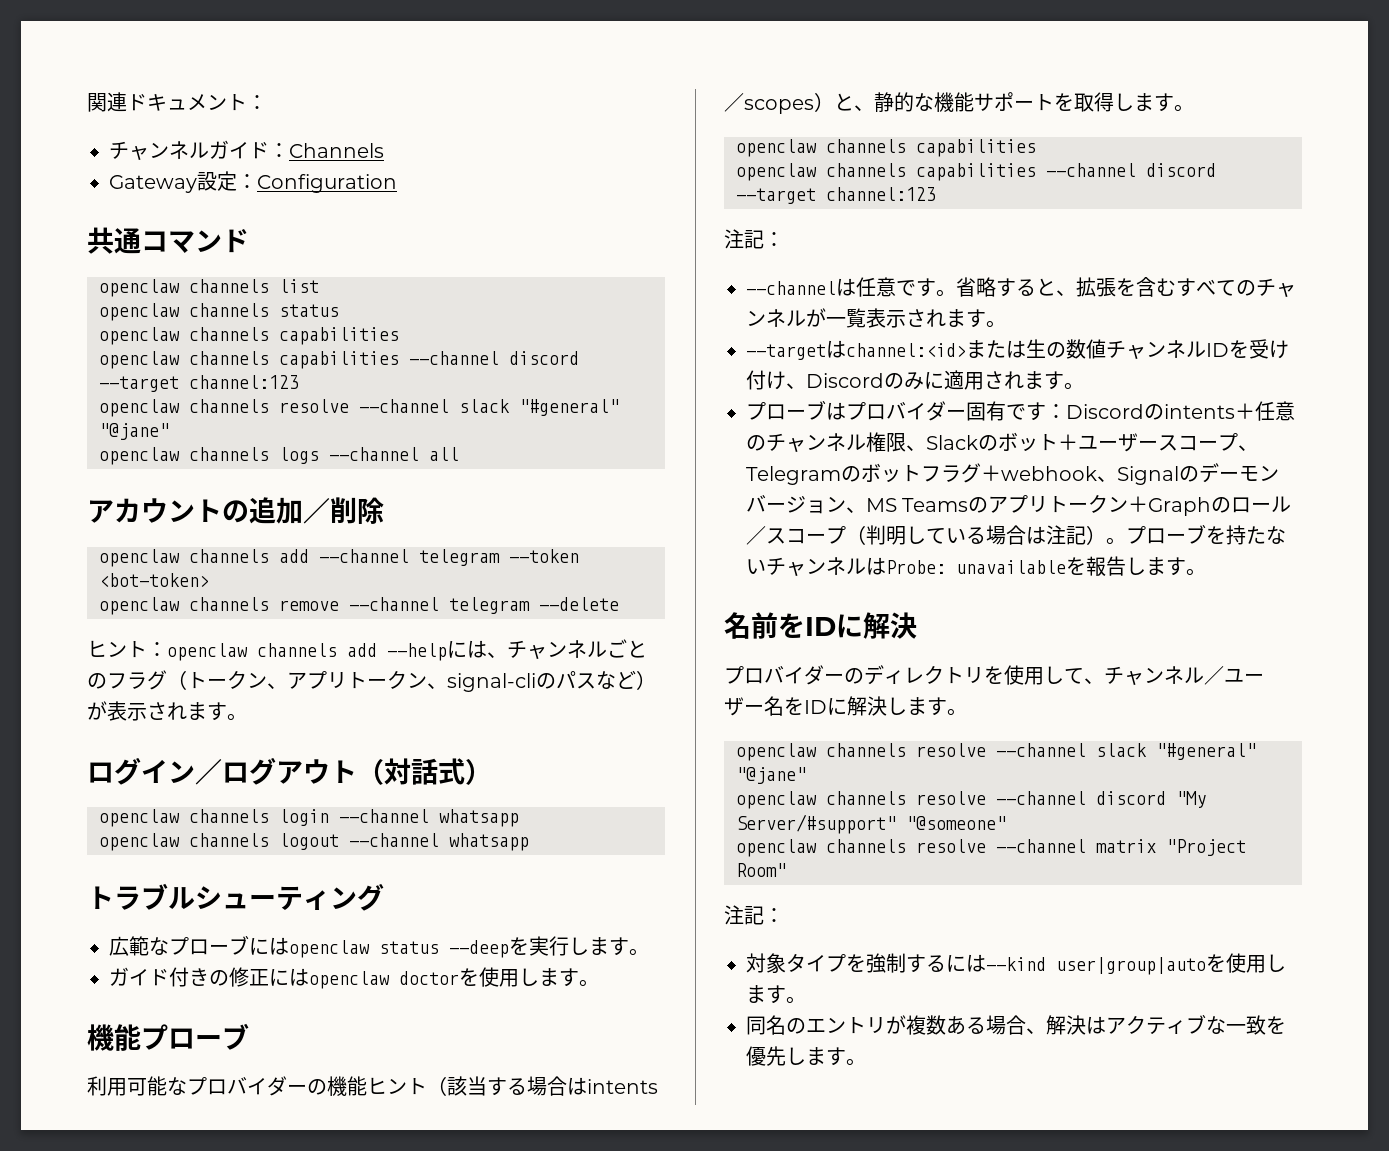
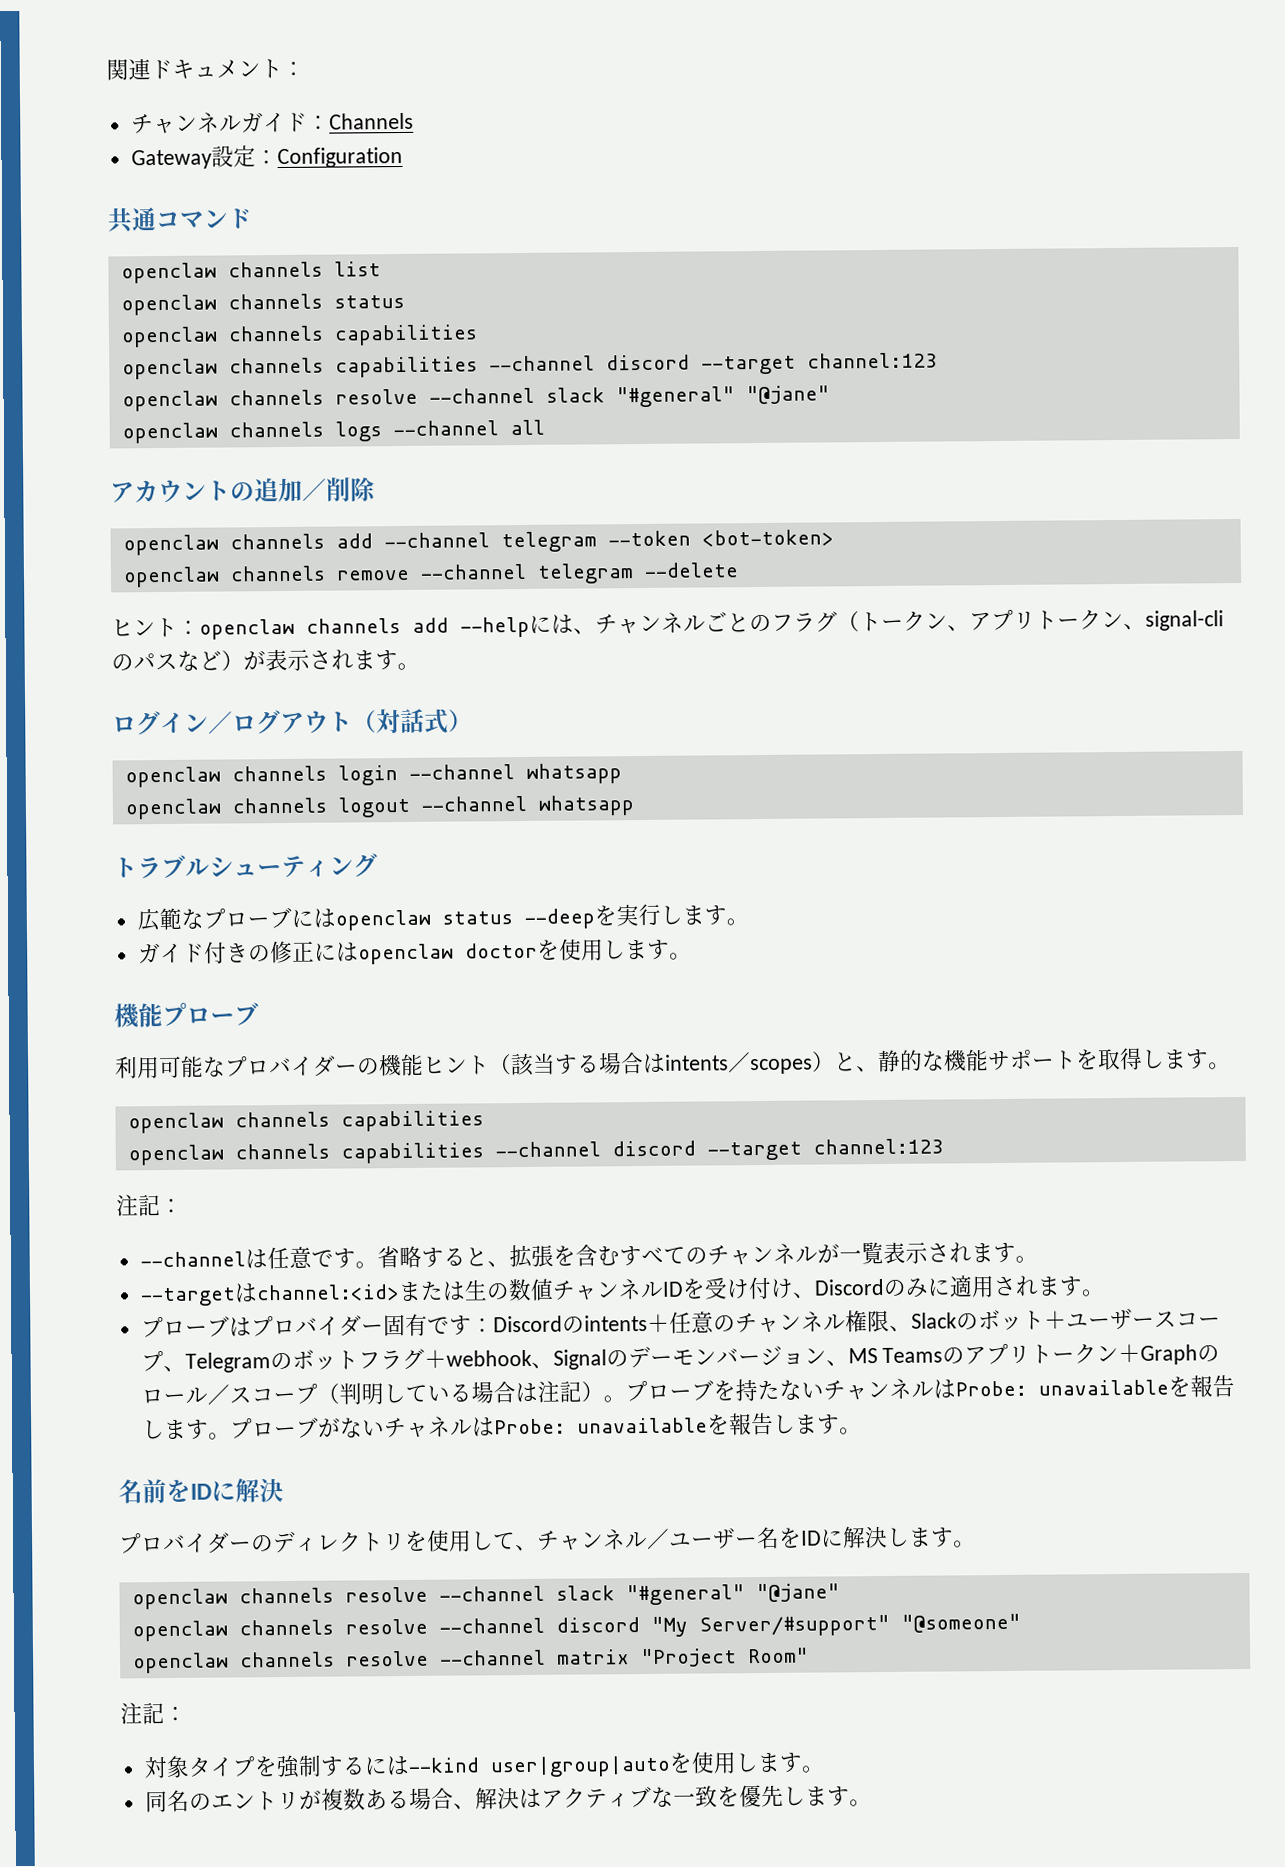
+ プローブがないチャネルはProbe: unavailableを報告します。

